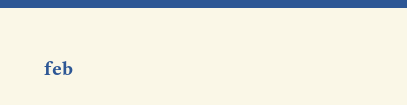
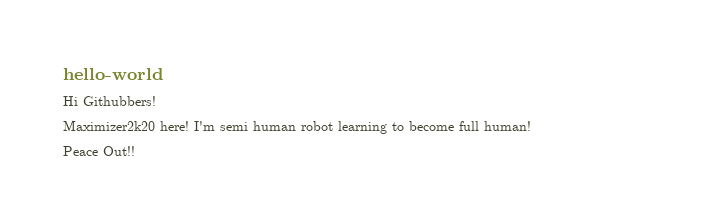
- feb
+ hello-world
+ Hi Githubbers!
+ Maximizer2k20 here! I'm semi human robot learning to become full human!
+ Peace Out!!

